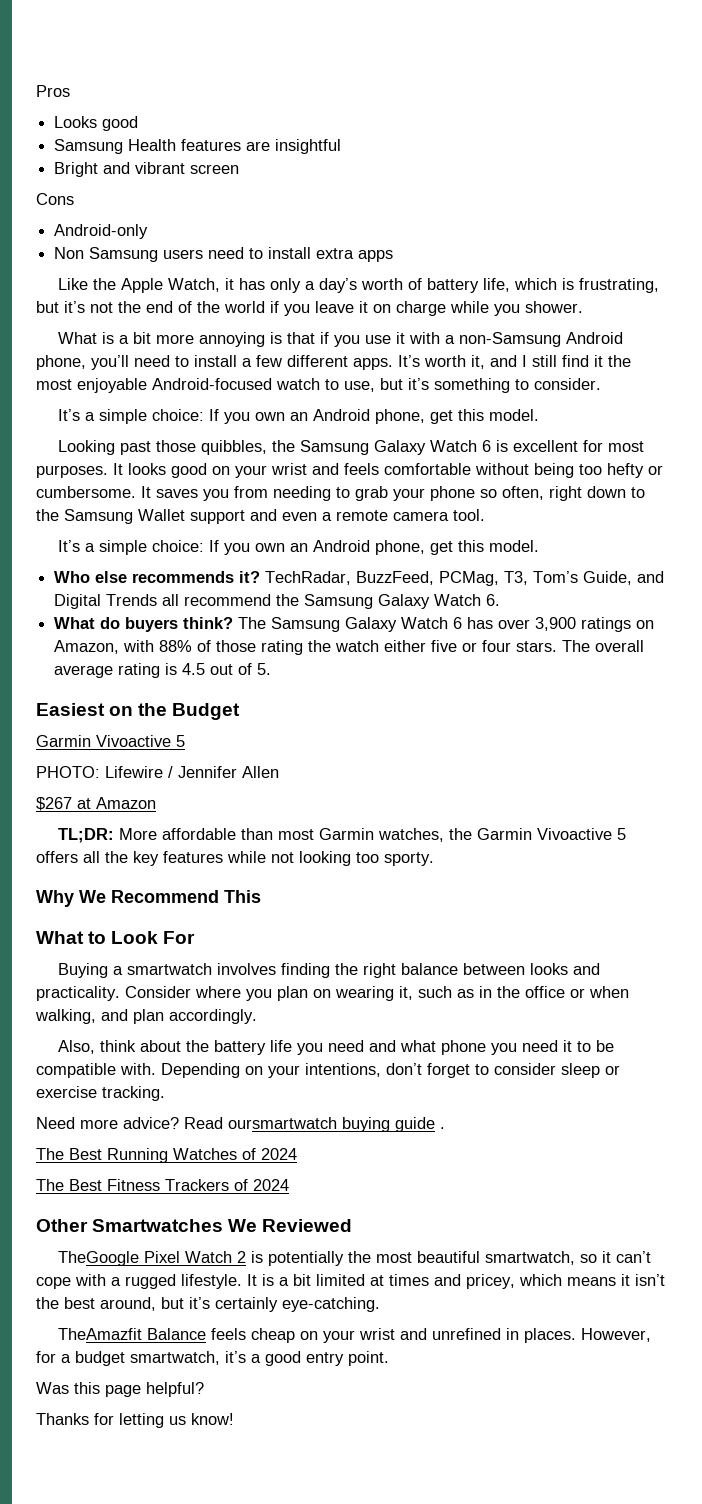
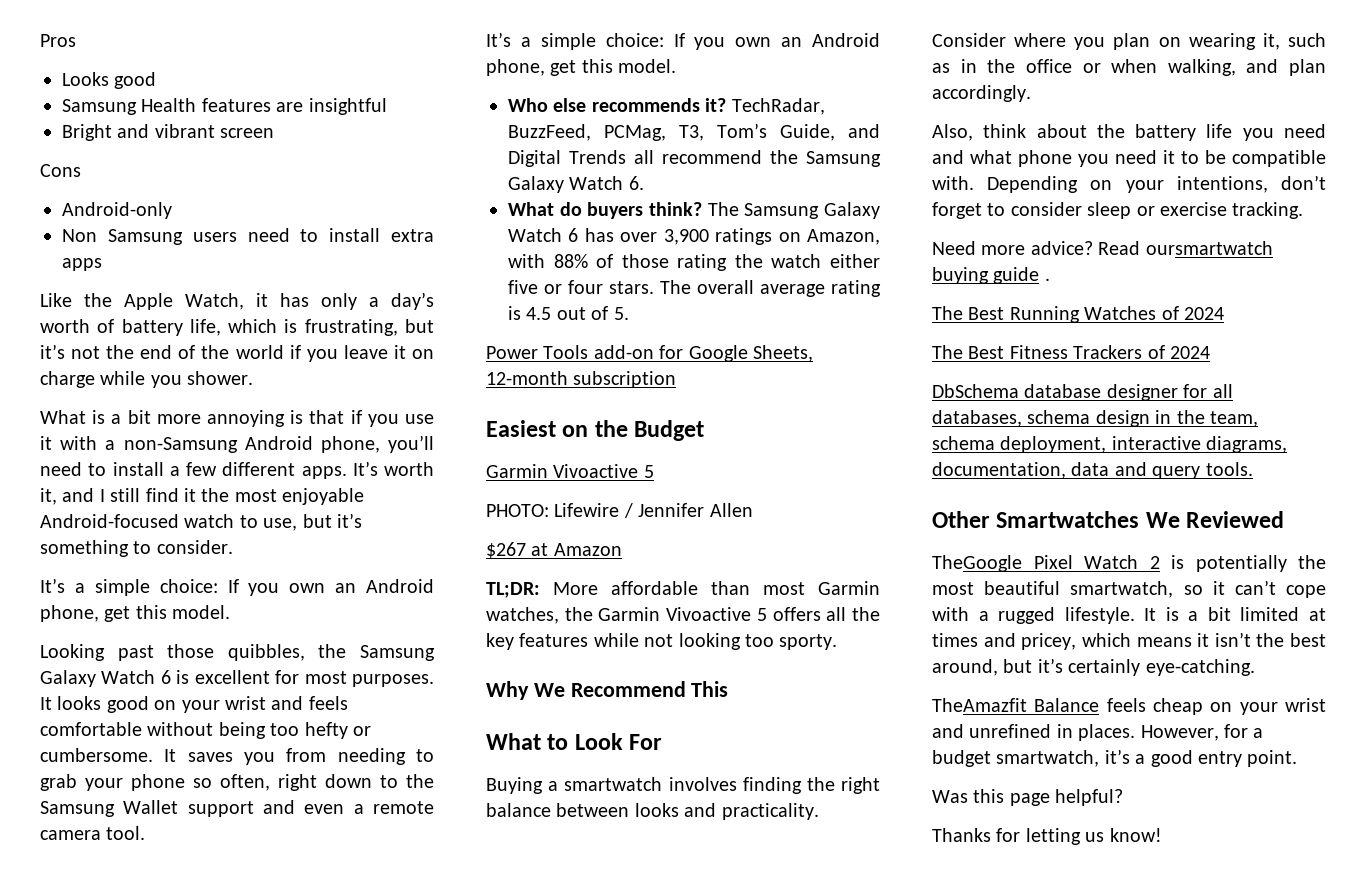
+ Power Tools add-on for Google Sheets, 12-month subscription
+ DbSchema database designer for all databases, schema design in the team, schema deployment, interactive diagrams, documentation, data and query tools.

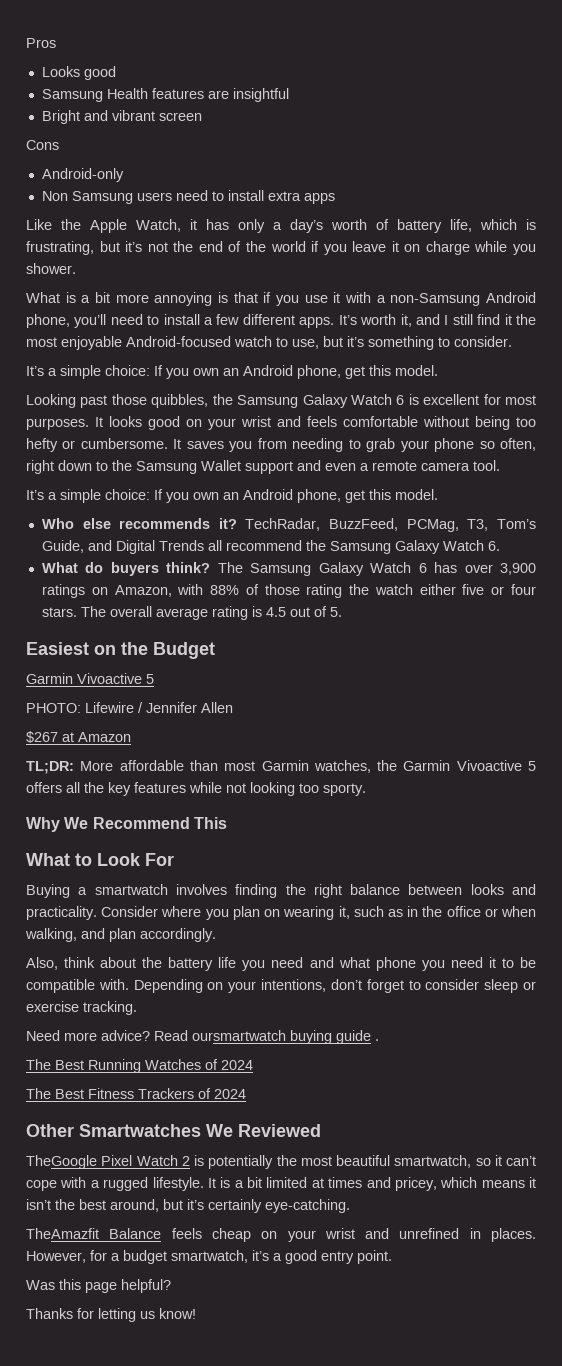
- Power Tools add-on for Google Sheets, 12-month subscription
- DbSchema database designer for all databases, schema design in the team, schema deployment, interactive diagrams, documentation, data and query tools.

